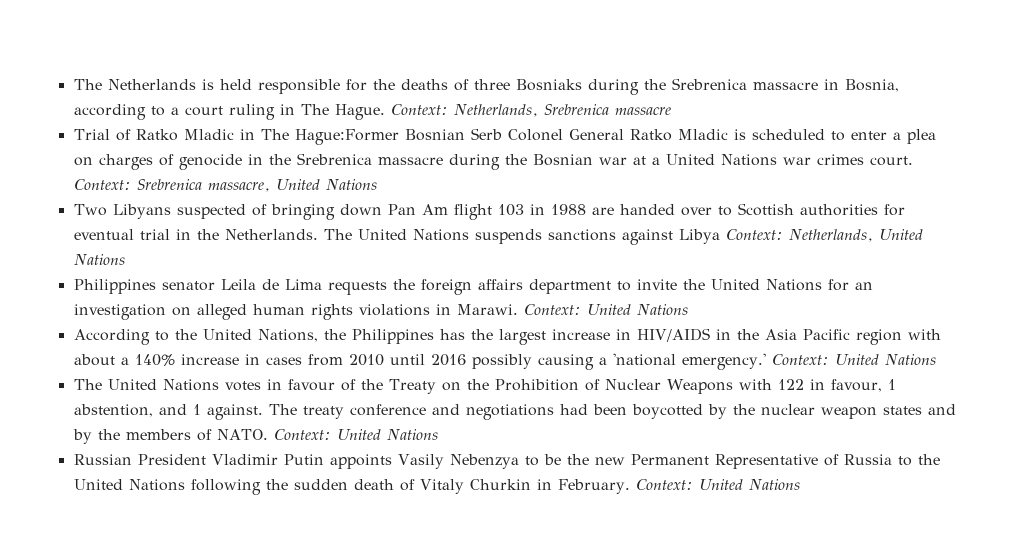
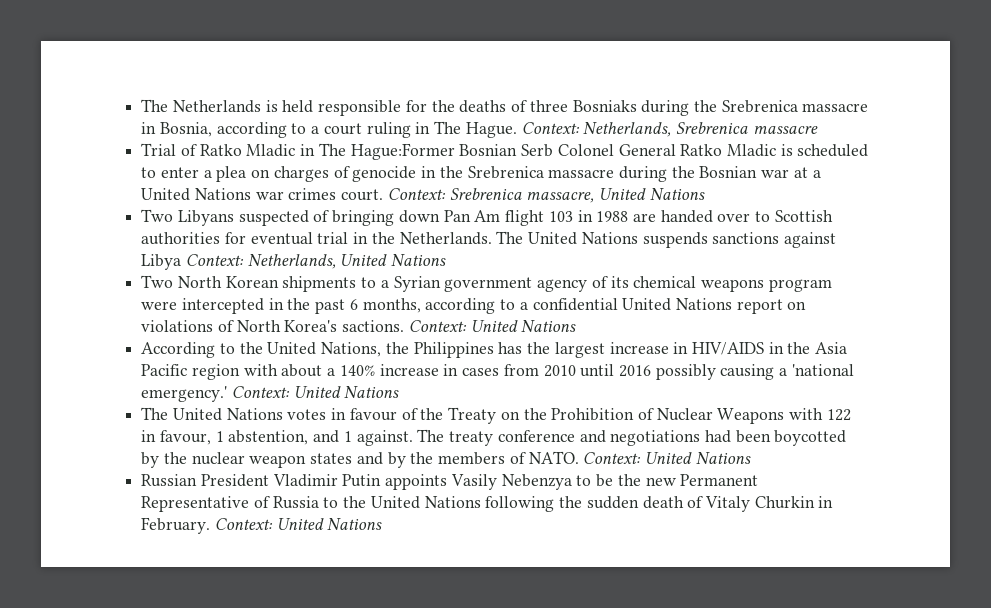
- Philippines senator Leila de Lima requests the foreign affairs department to invite the United Nations for an investigation on alleged human rights violations in Marawi.
+ Two North Korean shipments to a Syrian government agency of its chemical weapons program were intercepted in the past 6 months, according to a confidential United Nations report on violations of North Korea's sactions.

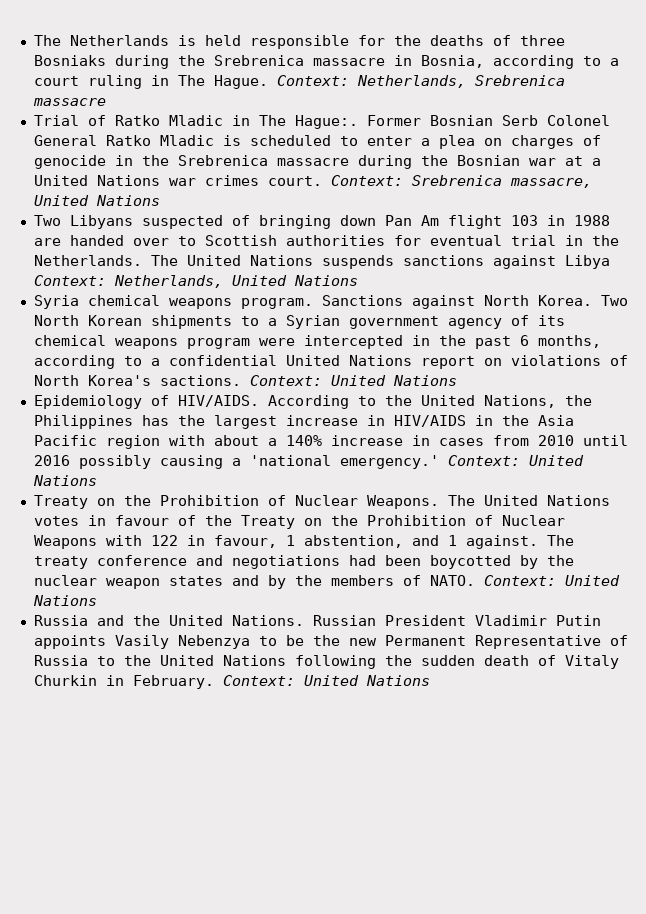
- Trial of Ratko Mladic in The Hague:Former Bosnian Serb Colonel General Ratko Mladic is scheduled to enter a plea on charges of genocide in the Srebrenica massacre during the Bosnian war at a United Nations war crimes court.
+ Trial of Ratko Mladic in The Hague:. Former Bosnian Serb Colonel General Ratko Mladic is scheduled to enter a plea on charges of genocide in the Srebrenica massacre during the Bosnian war at a United Nations war crimes court.
+ Syria chemical weapons program. Sanctions against North Korea.
+ Epidemiology of HIV/AIDS.
+ Treaty on the Prohibition of Nuclear Weapons.
+ Russia and the United Nations.

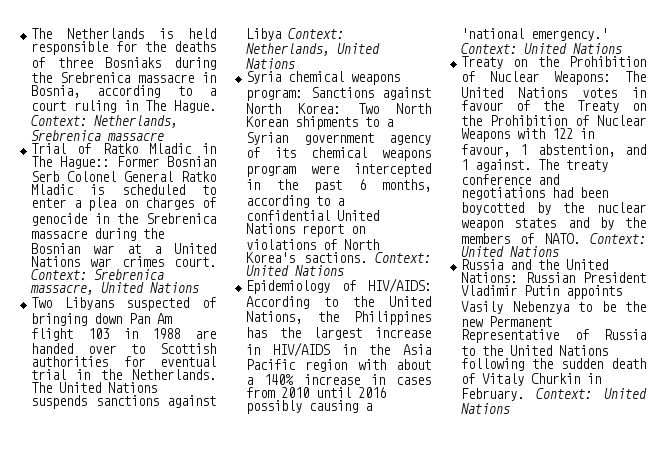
- Trial of Ratko Mladic in The Hague:. Former Bosnian Serb Colonel General Ratko Mladic is scheduled to enter a plea on charges of genocide in the Srebrenica massacre during the Bosnian war at a United Nations war crimes court.
+ Trial of Ratko Mladic in The Hague:: Former Bosnian Serb Colonel General Ratko Mladic is scheduled to enter a plea on charges of genocide in the Srebrenica massacre during the Bosnian war at a United Nations war crimes court.
- Syria chemical weapons program. Sanctions against North Korea. Two North Korean shipments to a Syrian government agency of its chemical weapons program were intercepted in the past 6 months, according to a confidential United Nations report on violations of North Korea's sactions.
+ Syria chemical weapons program: Sanctions against North Korea: Two North Korean shipments to a Syrian government agency of its chemical weapons program were intercepted in the past 6 months, according to a confidential United Nations report on violations of North Korea's sactions.
- Epidemiology of HIV/AIDS. According to the United Nations, the Philippines has the largest increase in HIV/AIDS in the Asia Pacific region with about a 140% increase in cases from 2010 until 2016 possibly causing a 'national emergency.'
+ Epidemiology of HIV/AIDS: According to the United Nations, the Philippines has the largest increase in HIV/AIDS in the Asia Pacific region with about a 140% increase in cases from 2010 until 2016 possibly causing a 'national emergency.'
- Treaty on the Prohibition of Nuclear Weapons. The United Nations votes in favour of the Treaty on the Prohibition of Nuclear Weapons with 122 in favour, 1 abstention, and 1 against.
+ Treaty on the Prohibition of Nuclear Weapons: The United Nations votes in favour of the Treaty on the Prohibition of Nuclear Weapons with 122 in favour, 1 abstention, and 1 against.
- Russia and the United Nations. Russian President Vladimir Putin appoints Vasily Nebenzya to be the new Permanent Representative of Russia to the United Nations following the sudden death of Vitaly Churkin in February.
+ Russia and the United Nations: Russian President Vladimir Putin appoints Vasily Nebenzya to be the new Permanent Representative of Russia to the United Nations following the sudden death of Vitaly Churkin in February.

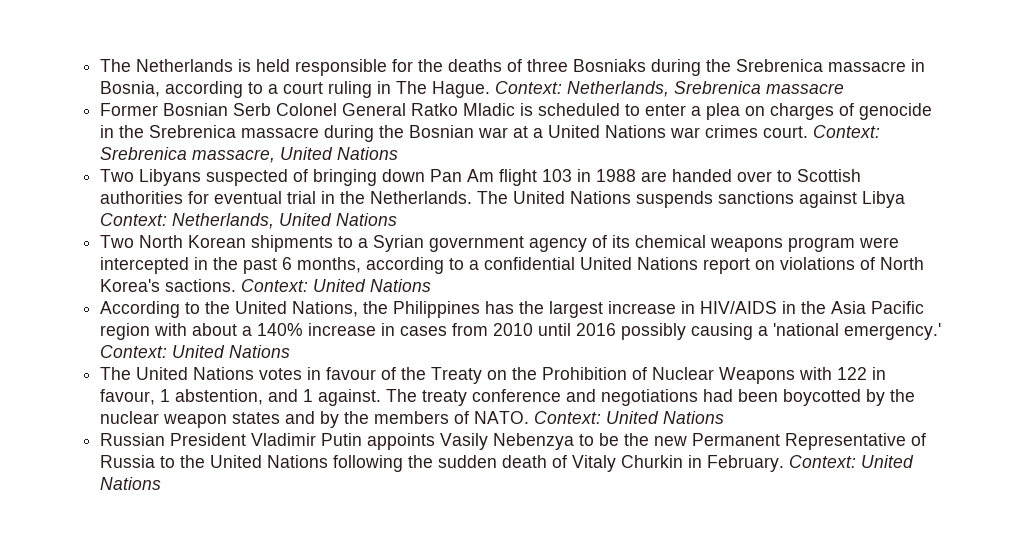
- Trial of Ratko Mladic in The Hague:: Former Bosnian Serb Colonel General Ratko Mladic is scheduled to enter a plea on charges of genocide in the Srebrenica massacre during the Bosnian war at a United Nations war crimes court.
+ Former Bosnian Serb Colonel General Ratko Mladic is scheduled to enter a plea on charges of genocide in the Srebrenica massacre during the Bosnian war at a United Nations war crimes court.
- Syria chemical weapons program: Sanctions against North Korea: Two North Korean shipments to a Syrian government agency of its chemical weapons program were intercepted in the past 6 months, according to a confidential United Nations report on violations of North Korea's sactions.
+ Two North Korean shipments to a Syrian government agency of its chemical weapons program were intercepted in the past 6 months, according to a confidential United Nations report on violations of North Korea's sactions.
- Epidemiology of HIV/AIDS: According to the United Nations, the Philippines has the largest increase in HIV/AIDS in the Asia Pacific region with about a 140% increase in cases from 2010 until 2016 possibly causing a 'national emergency.'
+ According to the United Nations, the Philippines has the largest increase in HIV/AIDS in the Asia Pacific region with about a 140% increase in cases from 2010 until 2016 possibly causing a 'national emergency.'
- Treaty on the Prohibition of Nuclear Weapons: The United Nations votes in favour of the Treaty on the Prohibition of Nuclear Weapons with 122 in favour, 1 abstention, and 1 against.
+ The United Nations votes in favour of the Treaty on the Prohibition of Nuclear Weapons with 122 in favour, 1 abstention, and 1 against.
- Russia and the United Nations: Russian President Vladimir Putin appoints Vasily Nebenzya to be the new Permanent Representative of Russia to the United Nations following the sudden death of Vitaly Churkin in February.
+ Russian President Vladimir Putin appoints Vasily Nebenzya to be the new Permanent Representative of Russia to the United Nations following the sudden death of Vitaly Churkin in February.

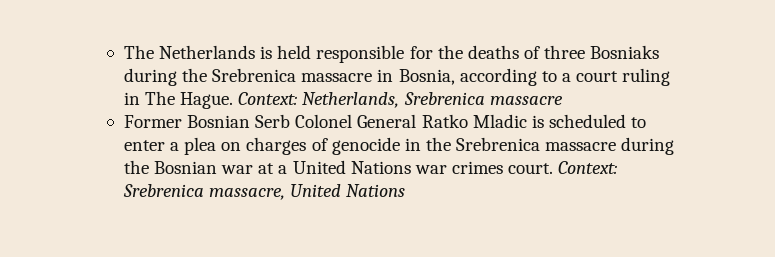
- Two Libyans suspected of bringing down Pan Am flight 103 in 1988 are handed over to Scottish authorities for eventual trial in the Netherlands. The United Nations suspends sanctions against Libya Context: Netherlands, United Nations
- Two North Korean shipments to a Syrian government agency of its chemical weapons program were intercepted in the past 6 months, according to a confidential United Nations report on violations of North Korea's sactions. Context: United Nations
- According to the United Nations, the Philippines has the largest increase in HIV/AIDS in the Asia Pacific region with about a 140% increase in cases from 2010 until 2016 possibly causing a 'national emergency.' Context: United Nations
- The United Nations votes in favour of the Treaty on the Prohibition of Nuclear Weapons with 122 in favour, 1 abstention, and 1 against. The treaty conference and negotiations had been boycotted by the nuclear weapon states and by the members of NATO. Context: United Nations
- Russian President Vladimir Putin appoints Vasily Nebenzya to be the new Permanent Representative of Russia to the United Nations following the sudden death of Vitaly Churkin in February. Context: United Nations

